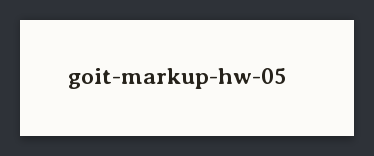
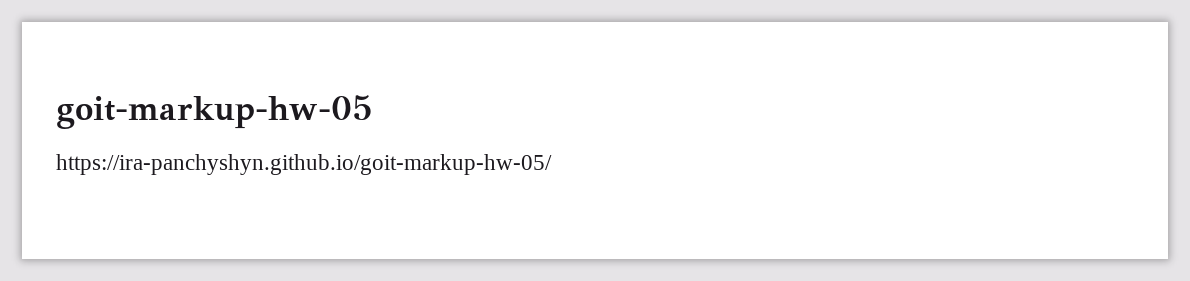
+ https://ira-panchyshyn.github.io/goit-markup-hw-05/

